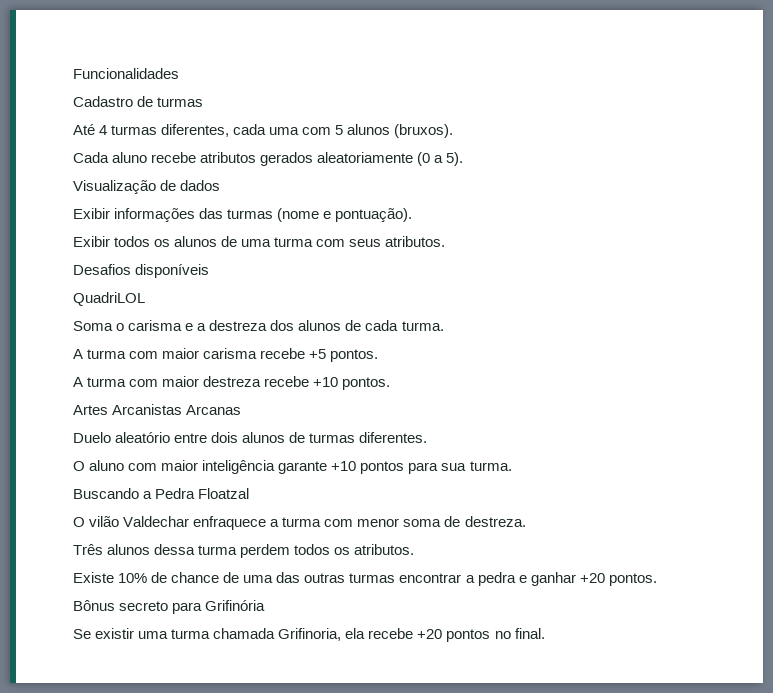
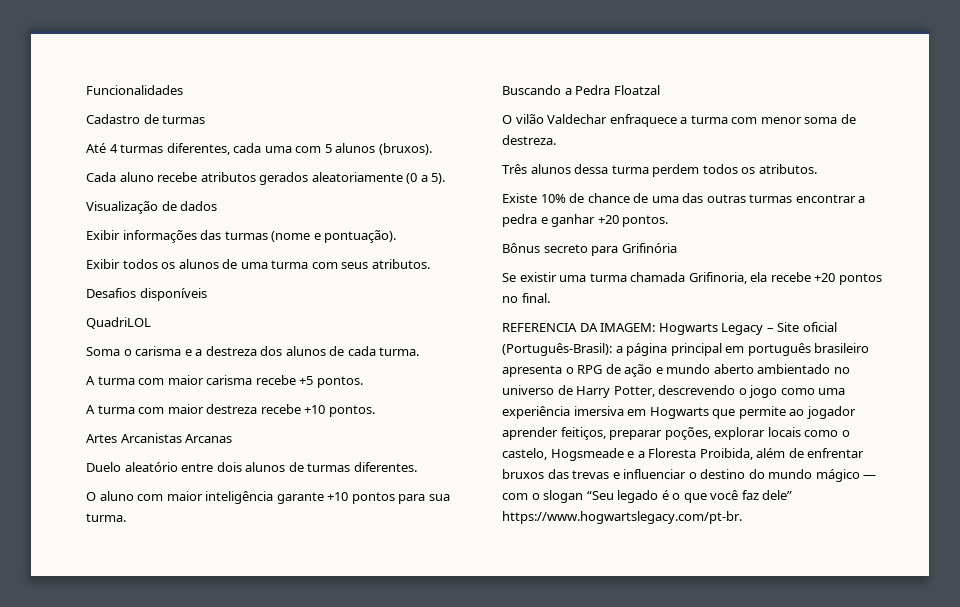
+ REFERENCIA DA IMAGEM: Hogwarts Legacy – Site oficial (Português-Brasil): a página principal em português brasileiro apresenta o RPG de ação e mundo aberto ambientado no universo de Harry Potter, descrevendo o jogo como uma experiência imersiva em Hogwarts que permite ao jogador aprender feitiços, preparar poções, explorar locais como o castelo, Hogsmeade e a Floresta Proibida, além de enfrentar bruxos das trevas e influenciar o destino do mundo mágico — com o slogan “Seu legado é o que você faz dele” https://www.hogwartslegacy.com/pt-br.

